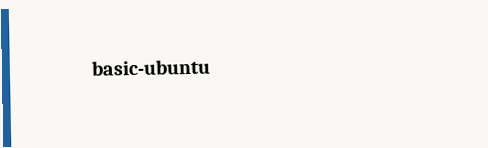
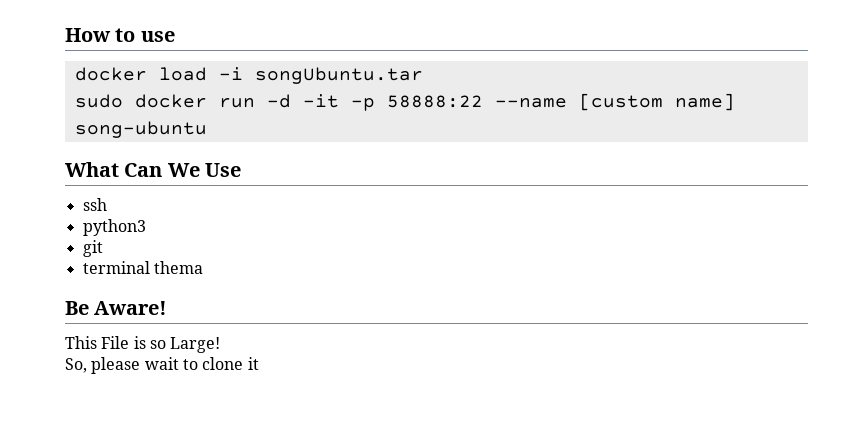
- basic-ubuntu
+ How to use
+ docker load -i songUbuntu.tar
+ sudo docker run -d -it -p 58888:22 --name [custom name] song-ubuntu
+ What Can We Use
+ ssh
+ python3
+ git
+ terminal thema
+ Be Aware!
+ This File is so Large!
+ So, please wait to clone it

